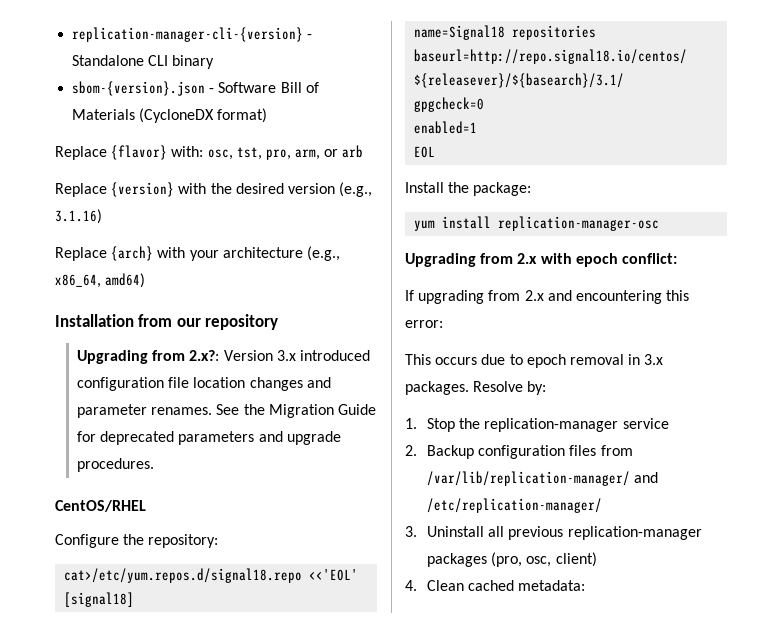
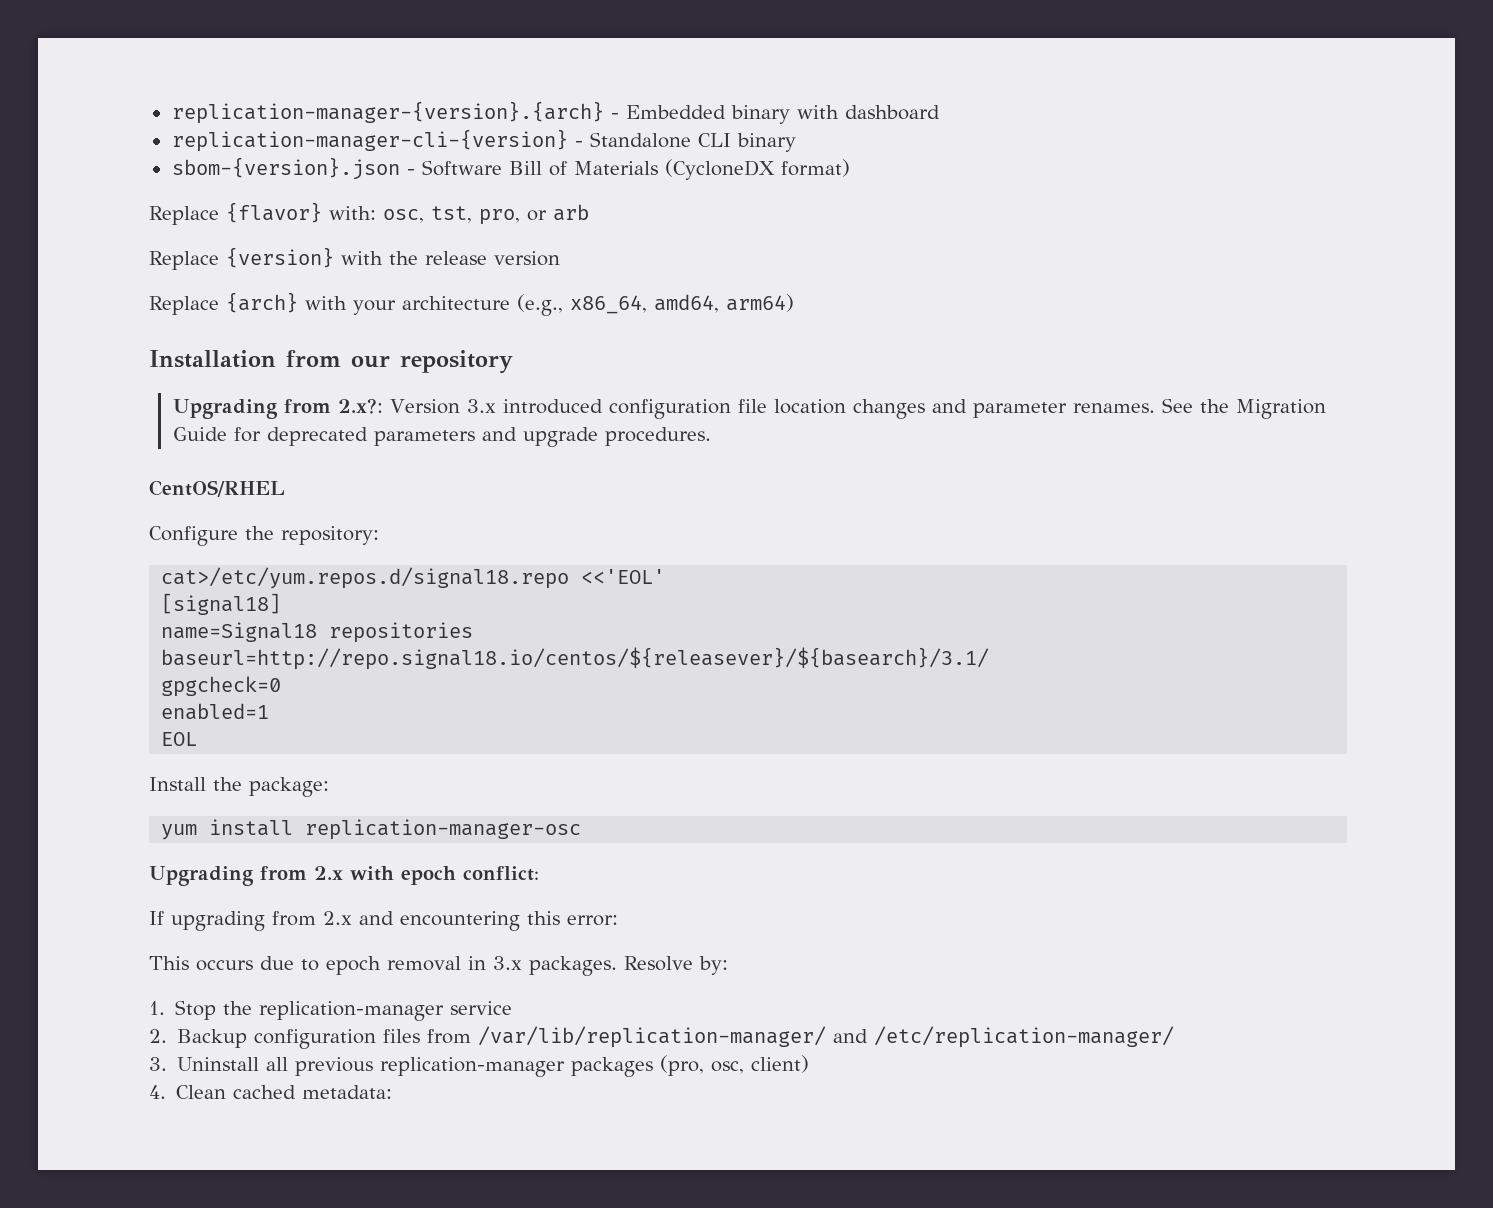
+ replication-manager-{version}.{arch} - Embedded binary with dashboard
- Replace {flavor} with: osc, tst, pro, arm, or arb
+ Replace {flavor} with: osc, tst, pro, or arb
- Replace {version} with the desired version (e.g., 3.1.16)
+ Replace {version} with the release version
- Replace {arch} with your architecture (e.g., x86_64, amd64)
+ Replace {arch} with your architecture (e.g., x86_64, amd64, arm64)

